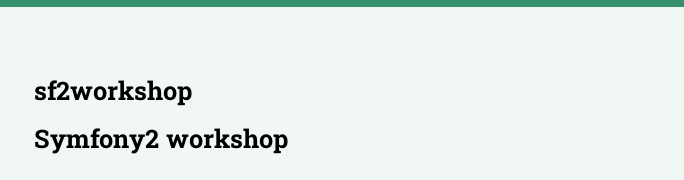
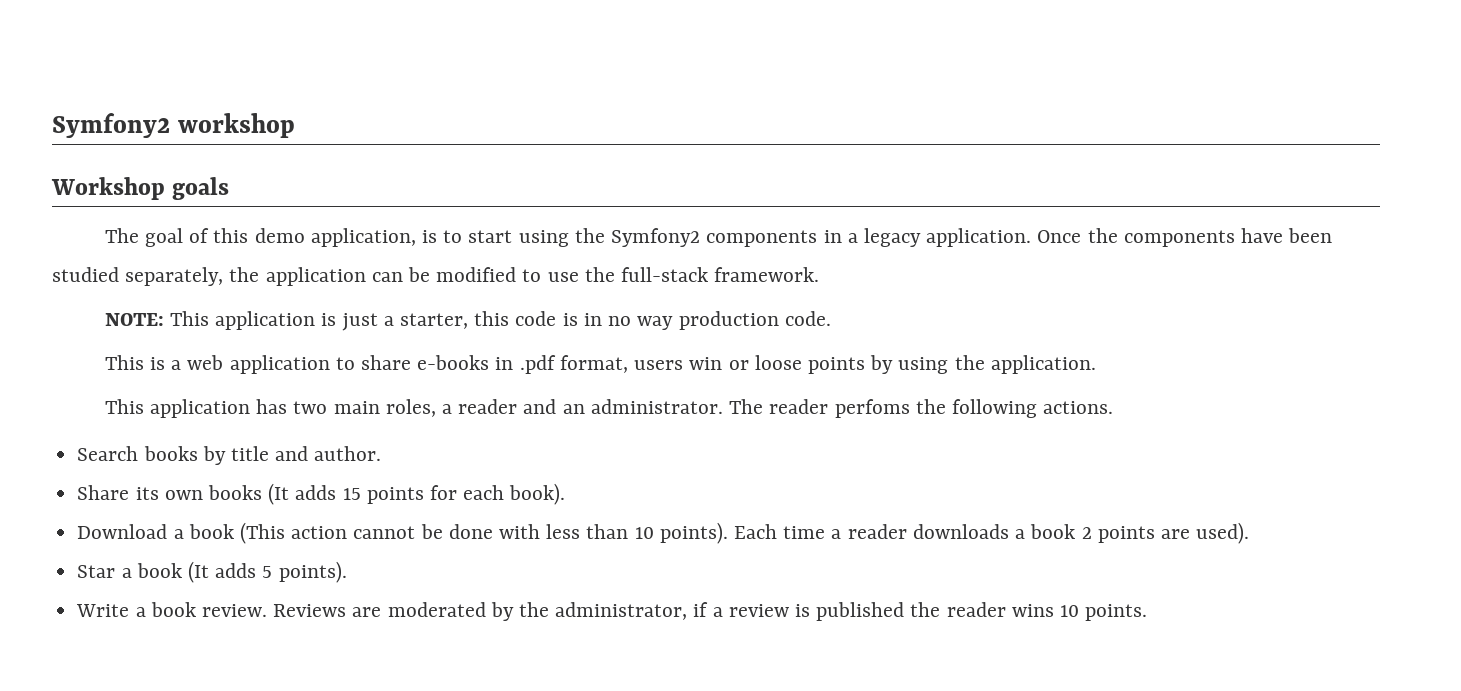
- sf2workshop
+ Workshop goals
+ The goal of this demo application, is to start using the Symfony2 components in a legacy application. Once the components have been studied separately, the application can be modified to use the full-stack framework.
+ NOTE: This application is just a starter, this code is in no way production code.
+ This is a web application to share e-books in .pdf format, users win or loose points by using the application.
+ This application has two main roles, a reader and an administrator. The reader perfoms the following actions.
+ Search books by title and author.
+ Share its own books (It adds 15 points for each book).
+ Download a book (This action cannot be done with less than 10 points). Each time a reader downloads a book 2 points are used).
+ Star a book (It adds 5 points).
+ Write a book review. Reviews are moderated by the administrator, if a review is published the reader wins 10 points.

